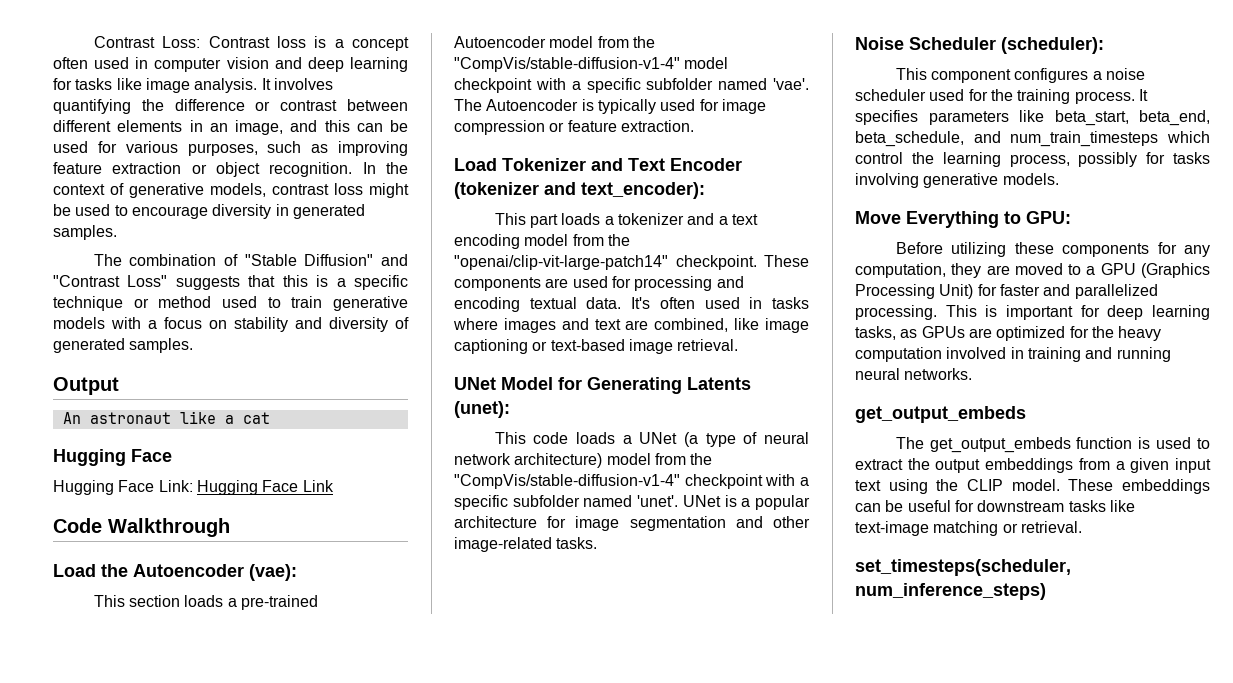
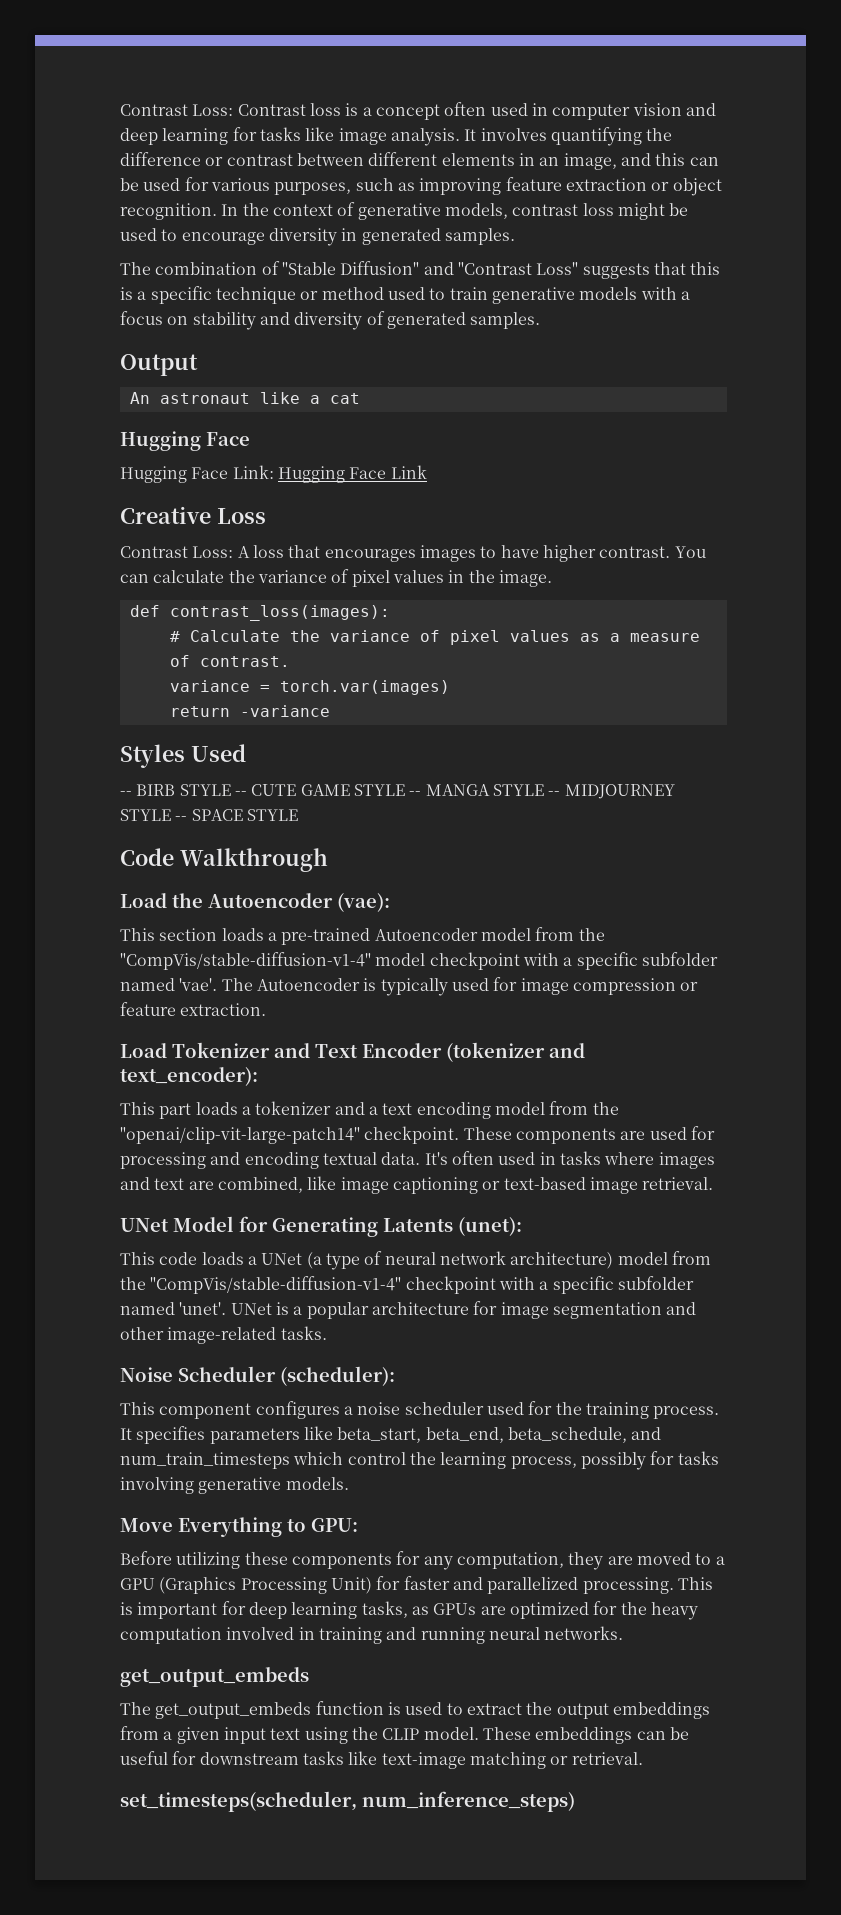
+ Creative Loss
+ Contrast Loss: A loss that encourages images to have higher contrast. You can calculate the variance of pixel values in the image.
+ def contrast_loss(images):
+ # Calculate the variance of pixel values as a measure of contrast.
+ variance = torch.var(images)
+ return -variance
+ Styles Used
+ -- BIRB STYLE -- CUTE GAME STYLE -- MANGA STYLE -- MIDJOURNEY STYLE -- SPACE STYLE

